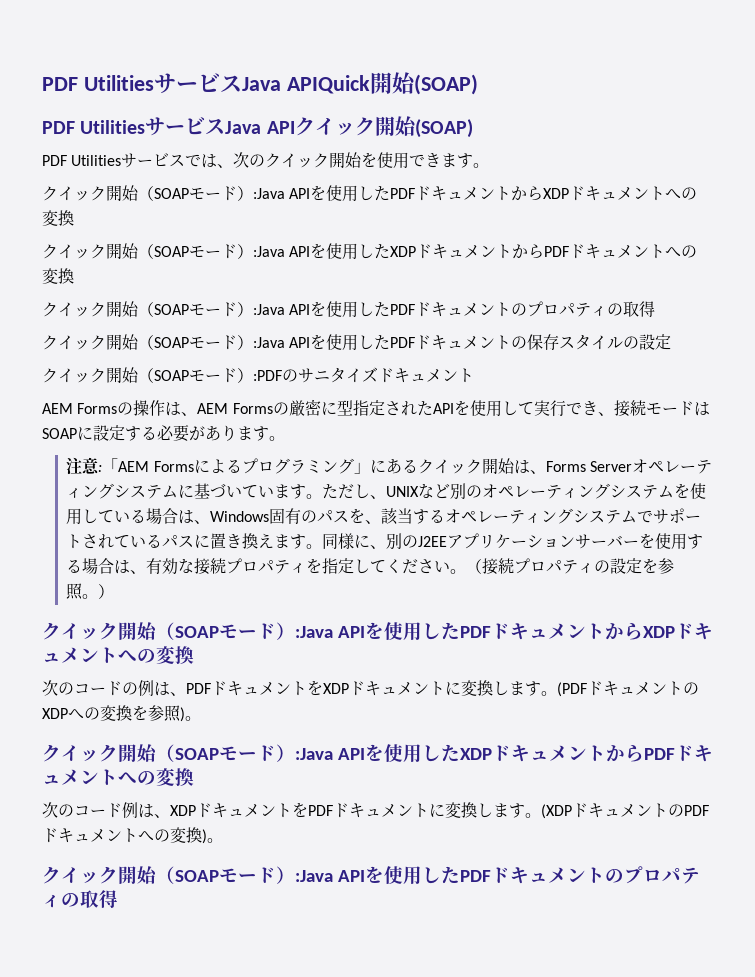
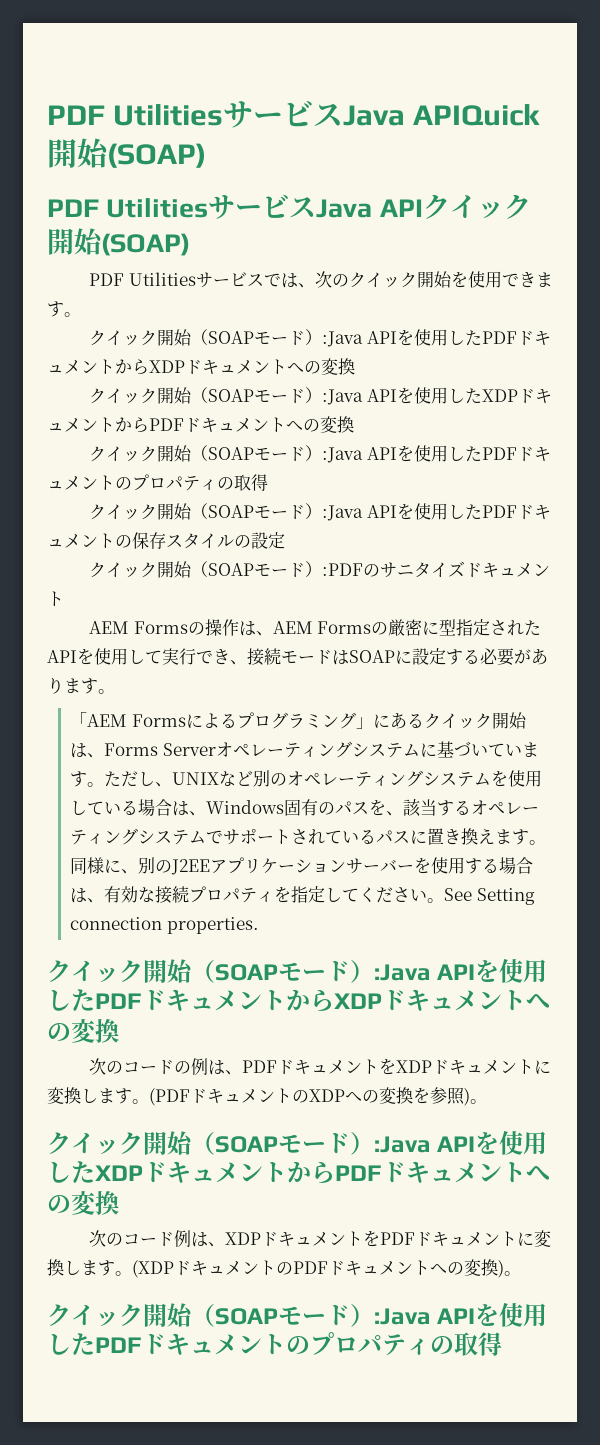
- 注意:「AEM Formsによるプログラミング」にあるクイック開始は、Forms Serverオペレーティングシステムに基づいています。
+ 「AEM Formsによるプログラミング」にあるクイック開始は、Forms Serverオペレーティングシステムに基づいています。
- （接続プロパティの設定を参照。）
+ See Setting connection properties.

